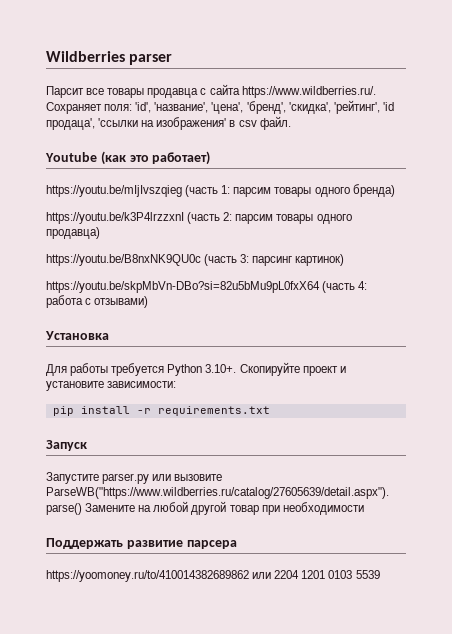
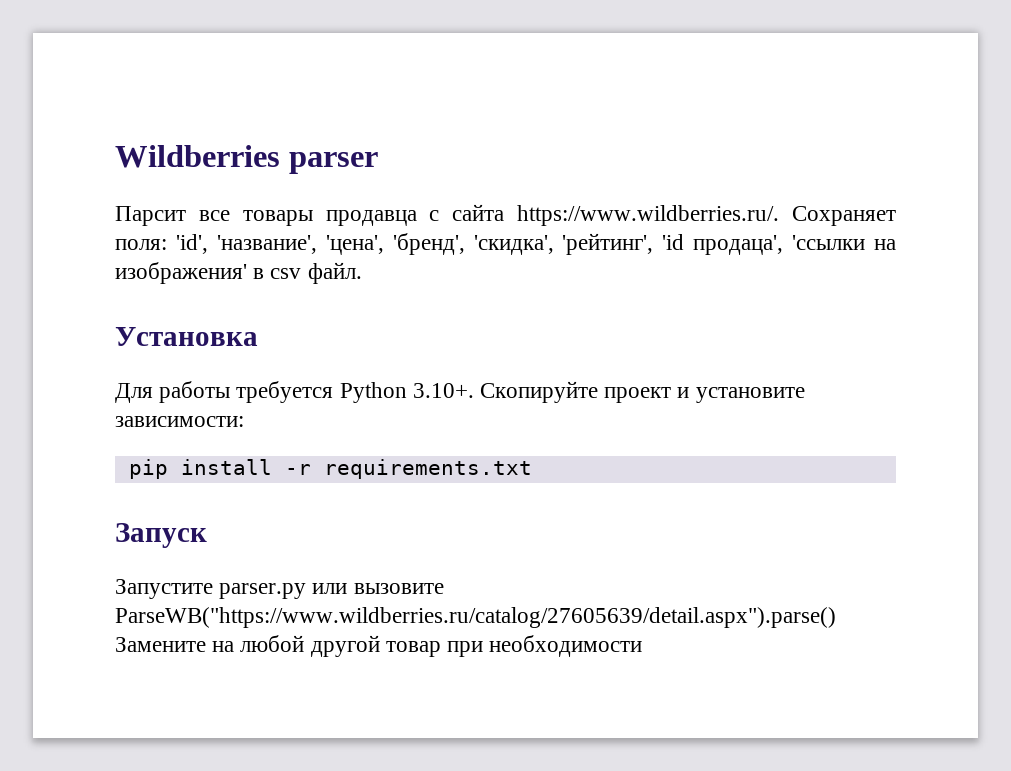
- Youtube (как это работает)
- https://youtu.be/mIjIvszqieg (часть 1: парсим товары одного бренда)
- https://youtu.be/k3P4lrzzxnI (часть 2: парсим товары одного продавца)
- https://youtu.be/B8nxNK9QU0c (часть 3: парсинг картинок)
- https://youtu.be/skpMbVn-DBo?si=82u5bMu9pL0fxX64 (часть 4: работа с отзывами)
- Поддержать развитие парсера
- https://yoomoney.ru/to/410014382689862 или 2204 1201 0103 5539

